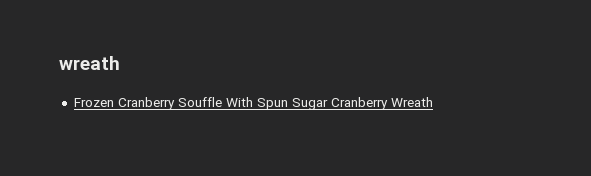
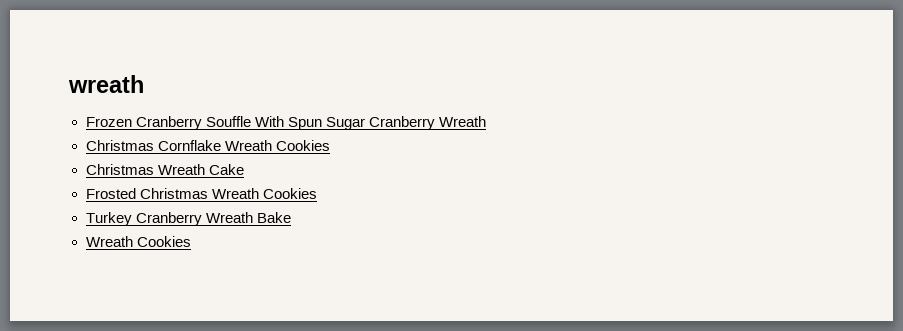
+ Christmas Cornflake Wreath Cookies
+ Christmas Wreath Cake
+ Frosted Christmas Wreath Cookies
+ Turkey Cranberry Wreath Bake
+ Wreath Cookies

